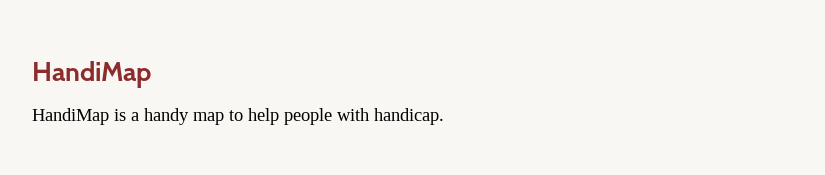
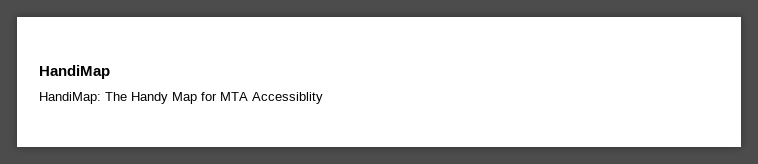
- HandiMap is a handy map to help people with handicap.
+ HandiMap: The Handy Map for MTA Accessiblity

